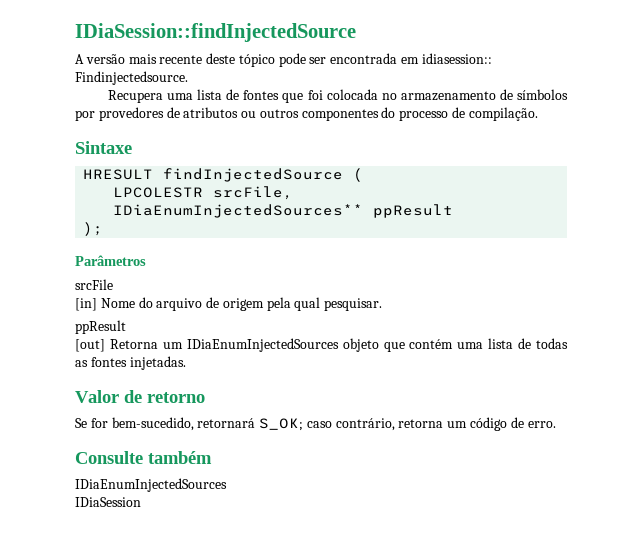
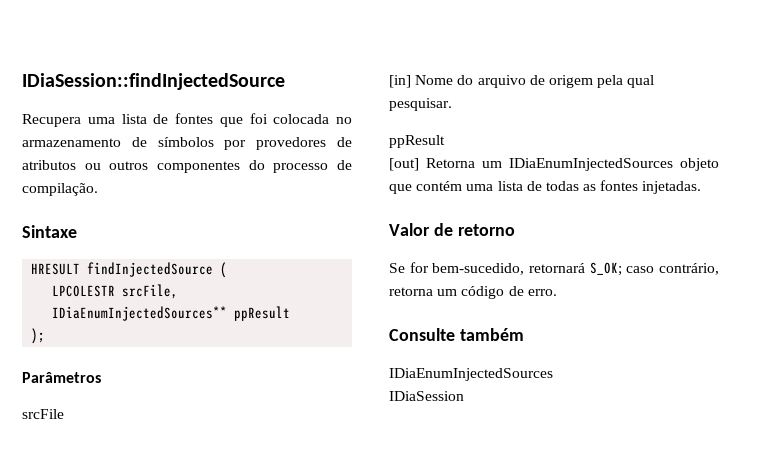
- A versão mais recente deste tópico pode ser encontrada em idiasession:: Findinjectedsource.

